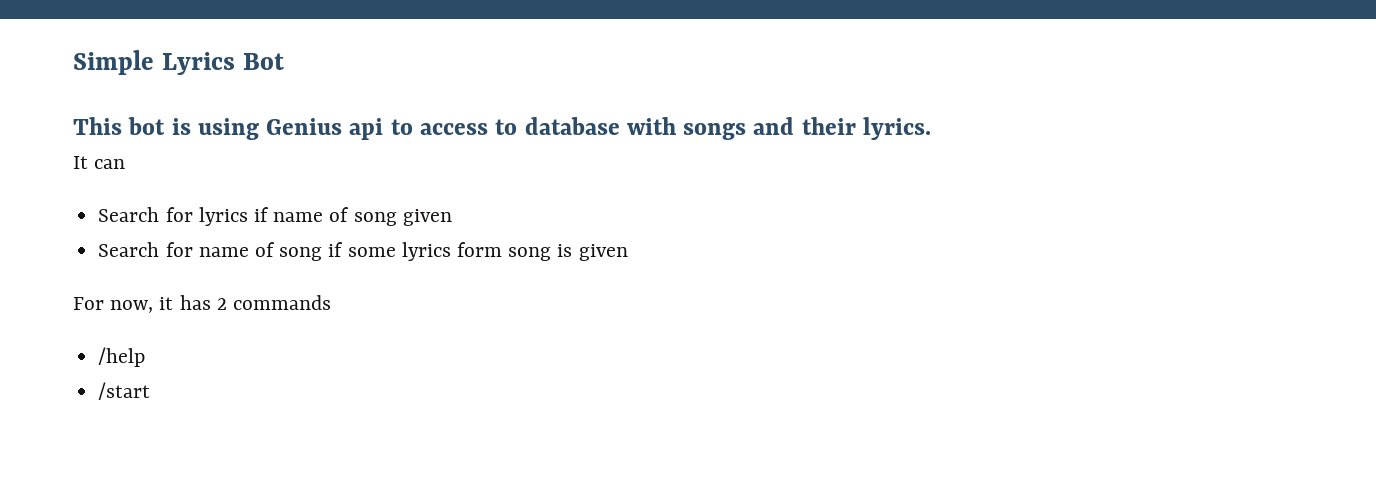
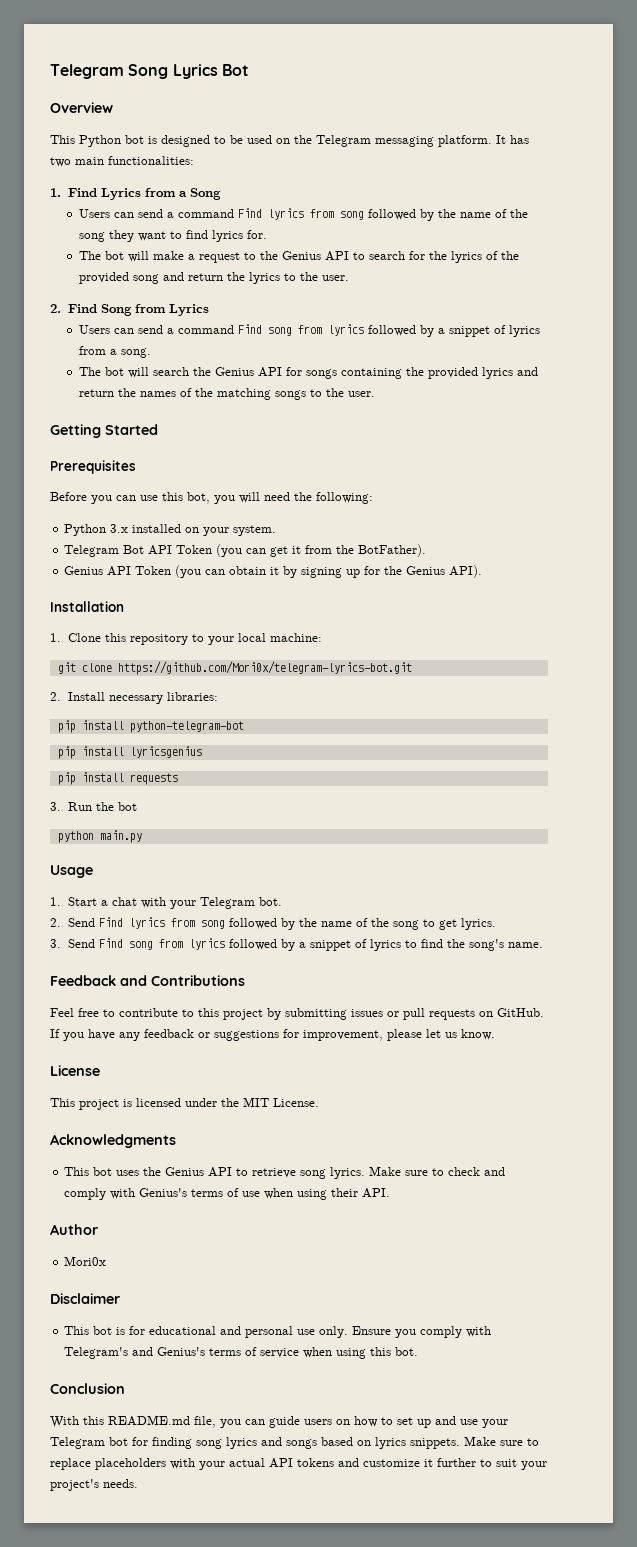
- Simple Lyrics Bot
+ Telegram Song Lyrics Bot
- This bot is using Genius api to access to database with songs and their lyrics.
- It can
- Search for lyrics if name of song given
- Search for name of song if some lyrics form song is given
- For now, it has 2 commands
- /help
- /start
+ Overview
+ This Python bot is designed to be used on the Telegram messaging platform. It has two main functionalities:
+ 1. Find Lyrics from a Song
+ Users can send a command Find lyrics from song followed by the name of the song they want to find lyrics for.
+ The bot will make a request to the Genius API to search for the lyrics of the provided song and return the lyrics to the user.
+ 2. Find Song from Lyrics
+ Users can send a command Find song from lyrics followed by a snippet of lyrics from a song.
+ The bot will search the Genius API for songs containing the provided lyrics and return the names of the matching songs to the user.
+ Getting Started
+ Prerequisites
+ Before you can use this bot, you will need the following:
+ Python 3.x installed on your system.
+ Telegram Bot API Token (you can get it from the BotFather).
+ Genius API Token (you can obtain it by signing up for the Genius API).
+ Installation
+ 1. Clone this repository to your local machine:
+ git clone https://github.com/Mori0x/telegram-lyrics-bot.git
+ 2. Install necessary libraries:
+ pip install python-telegram-bot
+ pip install lyricsgenius
+ pip install requests
+ 3. Run the bot
+ python main.py
+ Usage
+ 1. Start a chat with your Telegram bot.
+ 2. Send Find lyrics from song followed by the name of the song to get lyrics.
+ 3. Send Find song from lyrics followed by a snippet of lyrics to find the song's name.
+ Feedback and Contributions
+ Feel free to contribute to this project by submitting issues or pull requests on GitHub. If you have any feedback or suggestions for improvement, please let us know.
+ License
+ This project is licensed under the MIT License.
+ Acknowledgments
+ This bot uses the Genius API to retrieve song lyrics. Make sure to check and comply with Genius's terms of use when using their API.
+ Author
+ Mori0x
+ Disclaimer
+ This bot is for educational and personal use only. Ensure you comply with Telegram's and Genius's terms of service when using this bot.
+ Conclusion
+ With this README.md file, you can guide users on how to set up and use your Telegram bot for finding song lyrics and songs based on lyrics snippets. Make sure to replace placeholders with your actual API tokens and customize it further to suit your project's needs.

